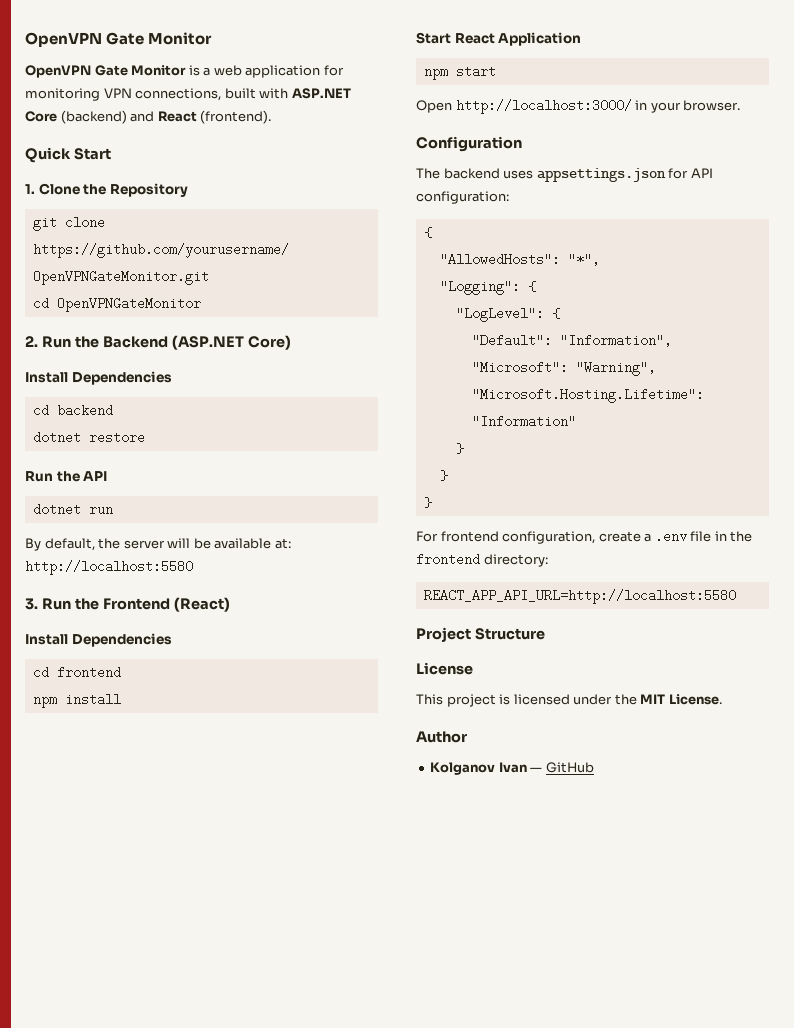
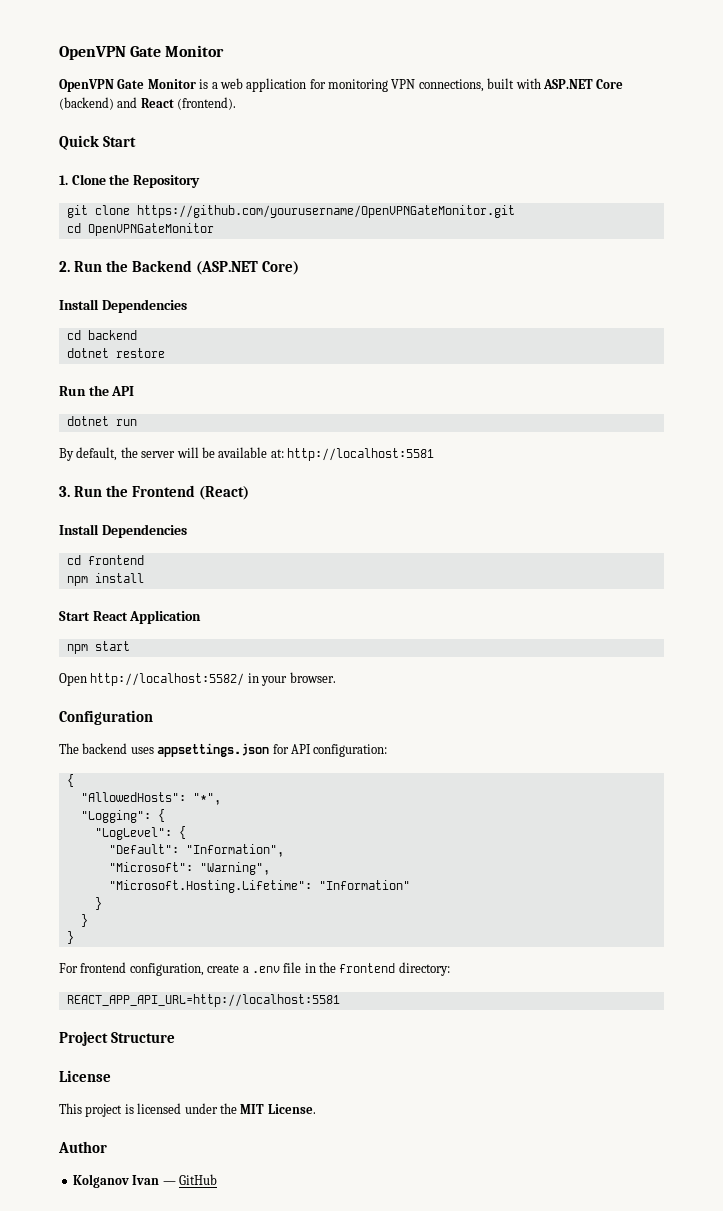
- By default, the server will be available at: http://localhost:5580
+ By default, the server will be available at: http://localhost:5581
- Open http://localhost:3000/ in your browser.
+ Open http://localhost:5582/ in your browser.
- REACT_APP_API_URL=http://localhost:5580
+ REACT_APP_API_URL=http://localhost:5581

